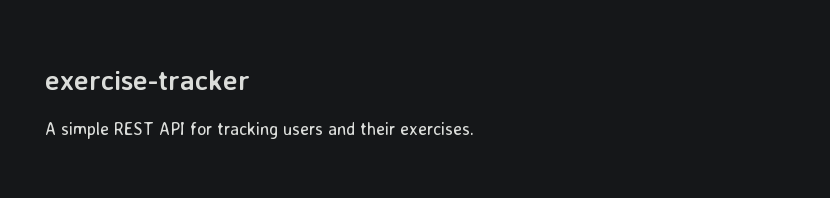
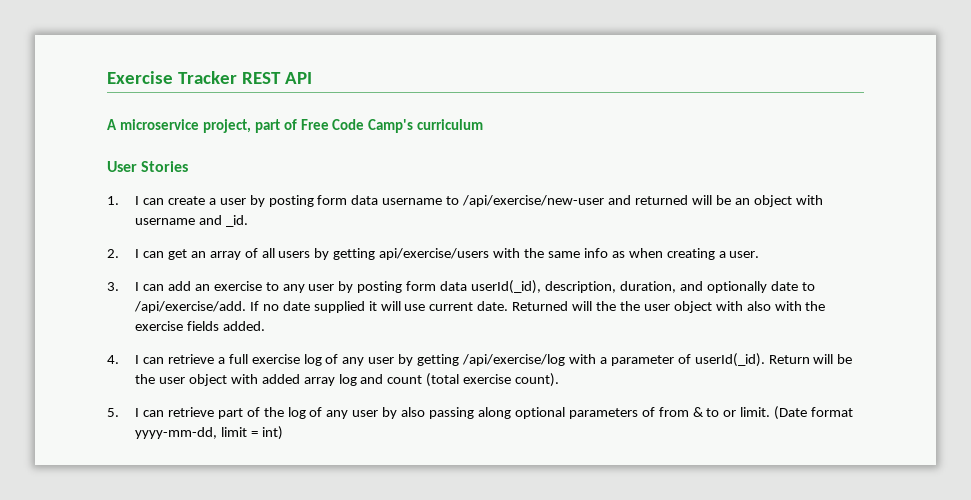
- exercise-tracker
- A simple REST API for tracking users and their exercises.
+ Exercise Tracker REST API
+ A microservice project, part of Free Code Camp's curriculum
+ User Stories
+ 1. I can create a user by posting form data username to /api/exercise/new-user and returned will be an object with username and _id.
+ 2. I can get an array of all users by getting api/exercise/users with the same info as when creating a user.
+ 3. I can add an exercise to any user by posting form data userId(_id), description, duration, and optionally date to /api/exercise/add. If no date supplied it will use current date. Returned will the the user object with also with the exercise fields added.
+ 4. I can retrieve a full exercise log of any user by getting /api/exercise/log with a parameter of userId(_id). Return will be the user object with added array log and count (total exercise count).
+ 5. I can retrieve part of the log of any user by also passing along optional parameters of from & to or limit. (Date format yyyy-mm-dd, limit = int)

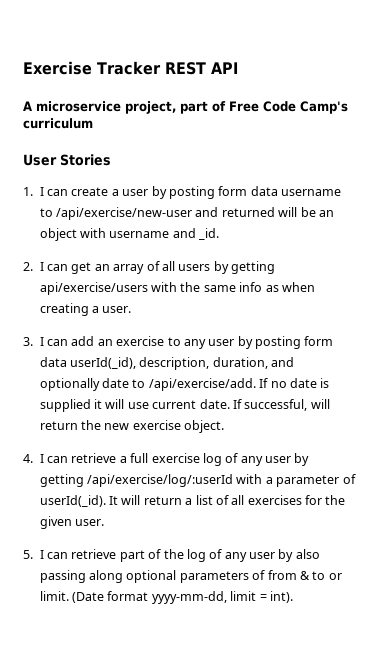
- If no date supplied it will use current date.
+ If no date is supplied it will use current date.
- Returned will the the user object with also with the exercise fields added.
+ If successful, will return the new exercise object.
- 4. I can retrieve a full exercise log of any user by getting /api/exercise/log with a parameter of userId(_id).
+ 4. I can retrieve a full exercise log of any user by getting /api/exercise/log/:userId with a parameter of userId(_id).
- Return will be the user object with added array log and count (total exercise count).
+ It will return a list of all exercises for the given user.
- (Date format yyyy-mm-dd, limit = int)
+ (Date format yyyy-mm-dd, limit = int).

